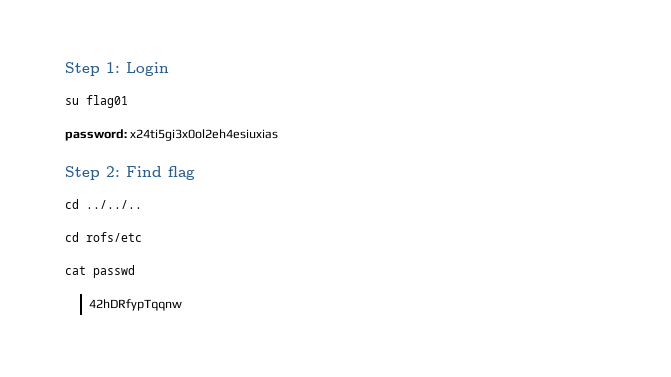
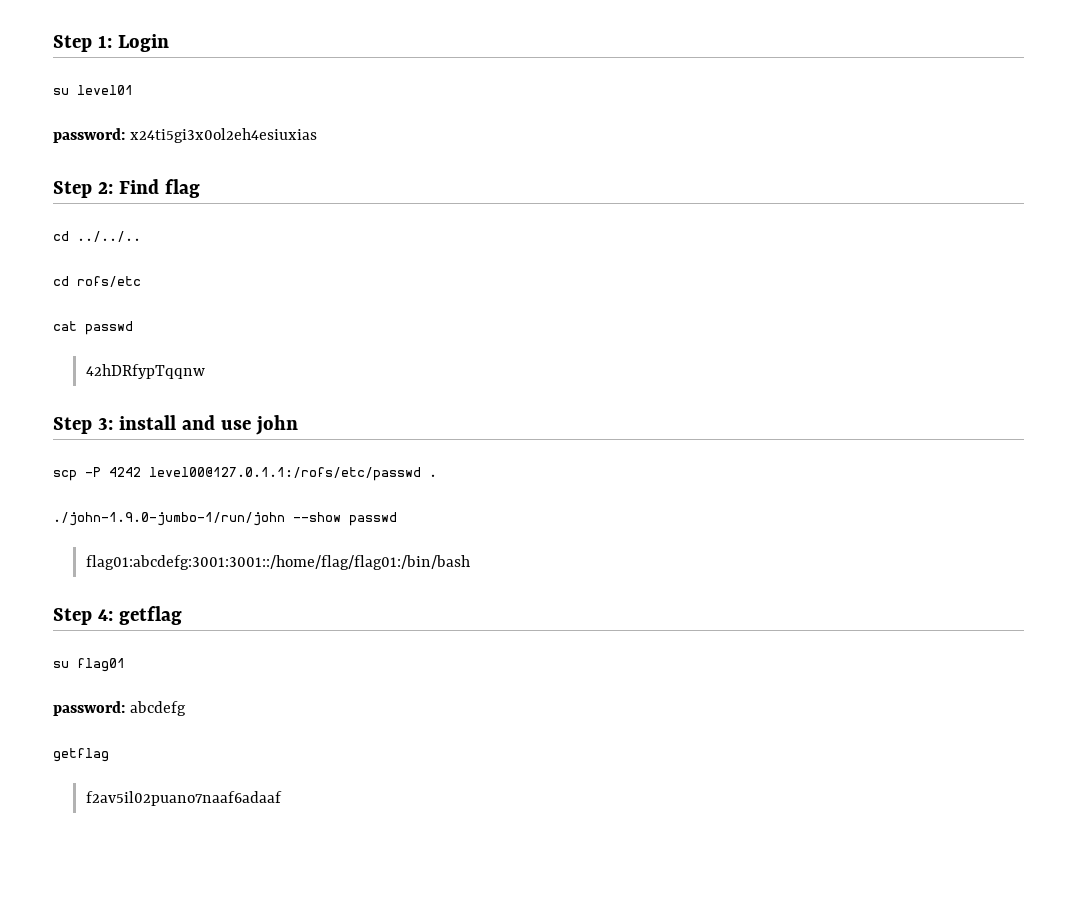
- su flag01
+ su level01
+ Step 3: install and use john
+ scp -P 4242 level00@127.0.1.1:/rofs/etc/passwd .
+ ./john-1.9.0-jumbo-1/run/john --show passwd
+ flag01:abcdefg:3001:3001::/home/flag/flag01:/bin/bash
+ Step 4: getflag
+ su flag01
+ password: abcdefg
+ getflag
+ f2av5il02puano7naaf6adaaf

